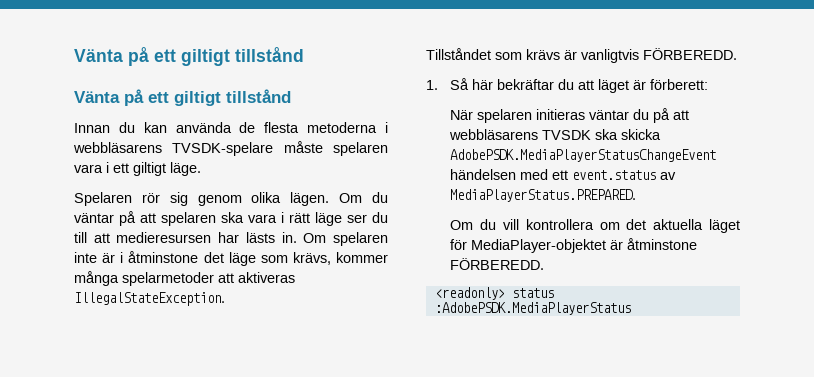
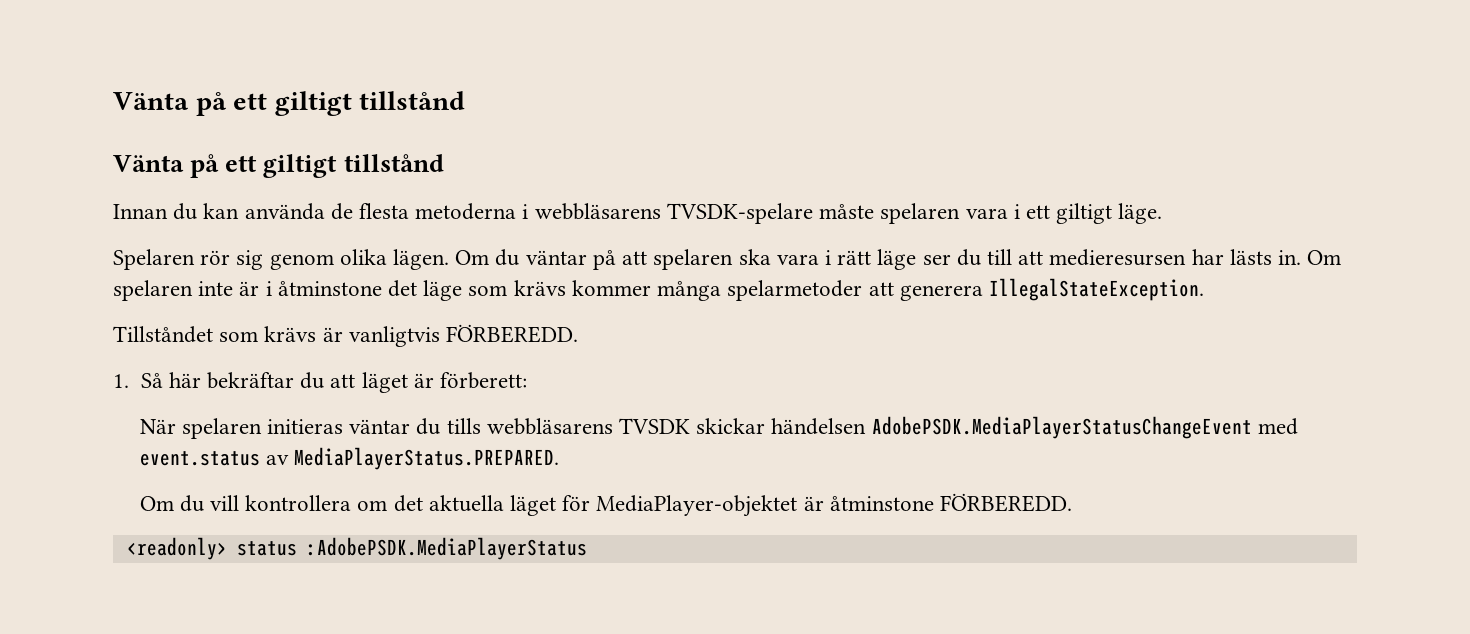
- Om spelaren inte är i åtminstone det läge som krävs, kommer många spelarmetoder att aktiveras IllegalStateException.
+ Om spelaren inte är i åtminstone det läge som krävs kommer många spelarmetoder att generera IllegalStateException.
- När spelaren initieras väntar du på att webbläsarens TVSDK ska skicka AdobePSDK.MediaPlayerStatusChangeEvent händelsen med ett event.status av MediaPlayerStatus.PREPARED.
+ När spelaren initieras väntar du tills webbläsarens TVSDK skickar händelsen AdobePSDK.MediaPlayerStatusChangeEvent med event.status av MediaPlayerStatus.PREPARED.

